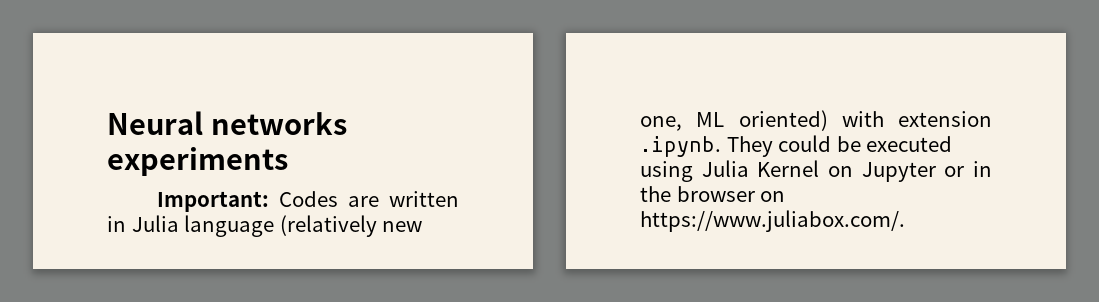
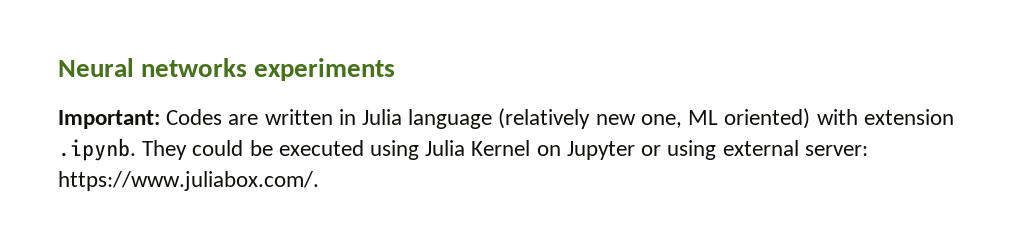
- Important: Codes are written in Julia language (relatively new one, ML oriented) with extension .ipynb. They could be executed using Julia Kernel on Jupyter or in the browser on https://www.juliabox.com/.
+ Important: Codes are written in Julia language (relatively new one, ML oriented) with extension .ipynb. They could be executed using Julia Kernel on Jupyter or using external server: https://www.juliabox.com/.

